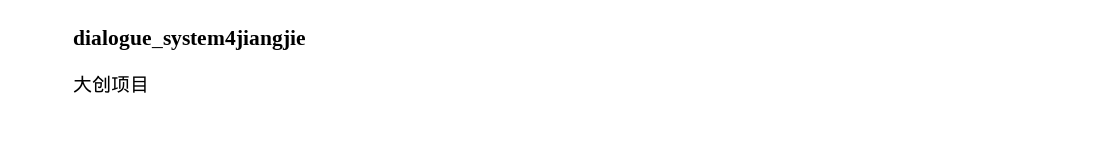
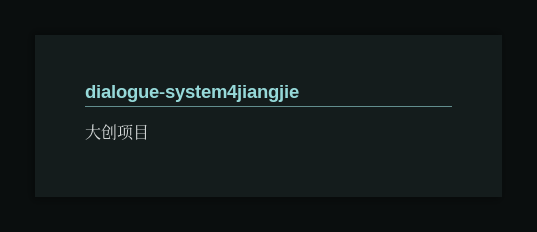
- dialogue_system4jiangjie
+ dialogue-system4jiangjie

